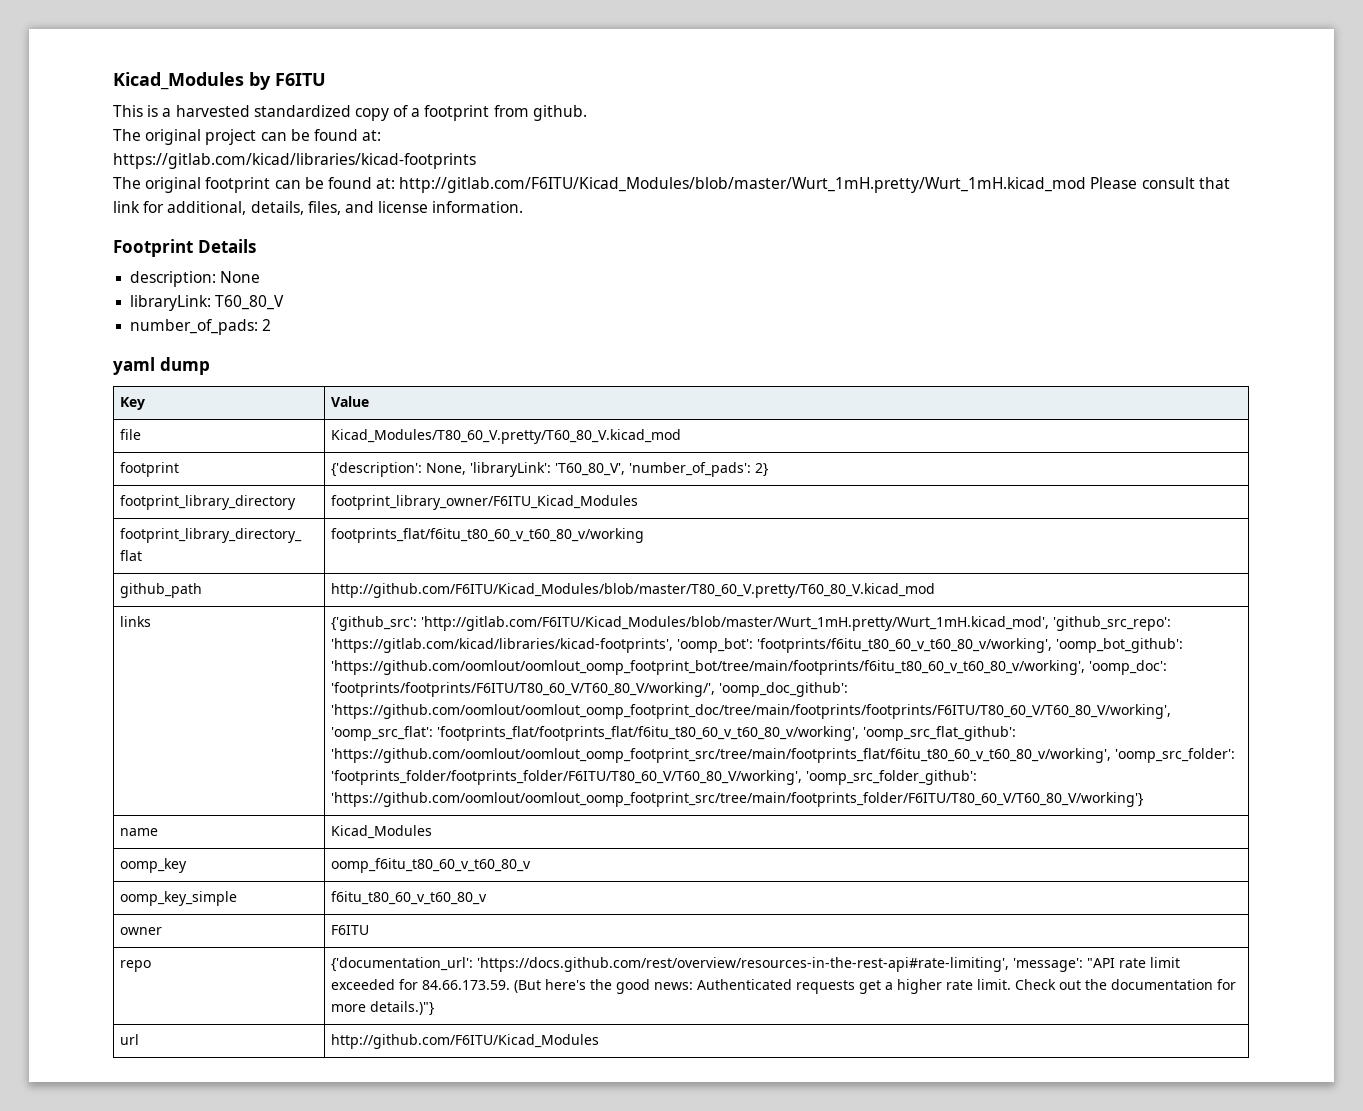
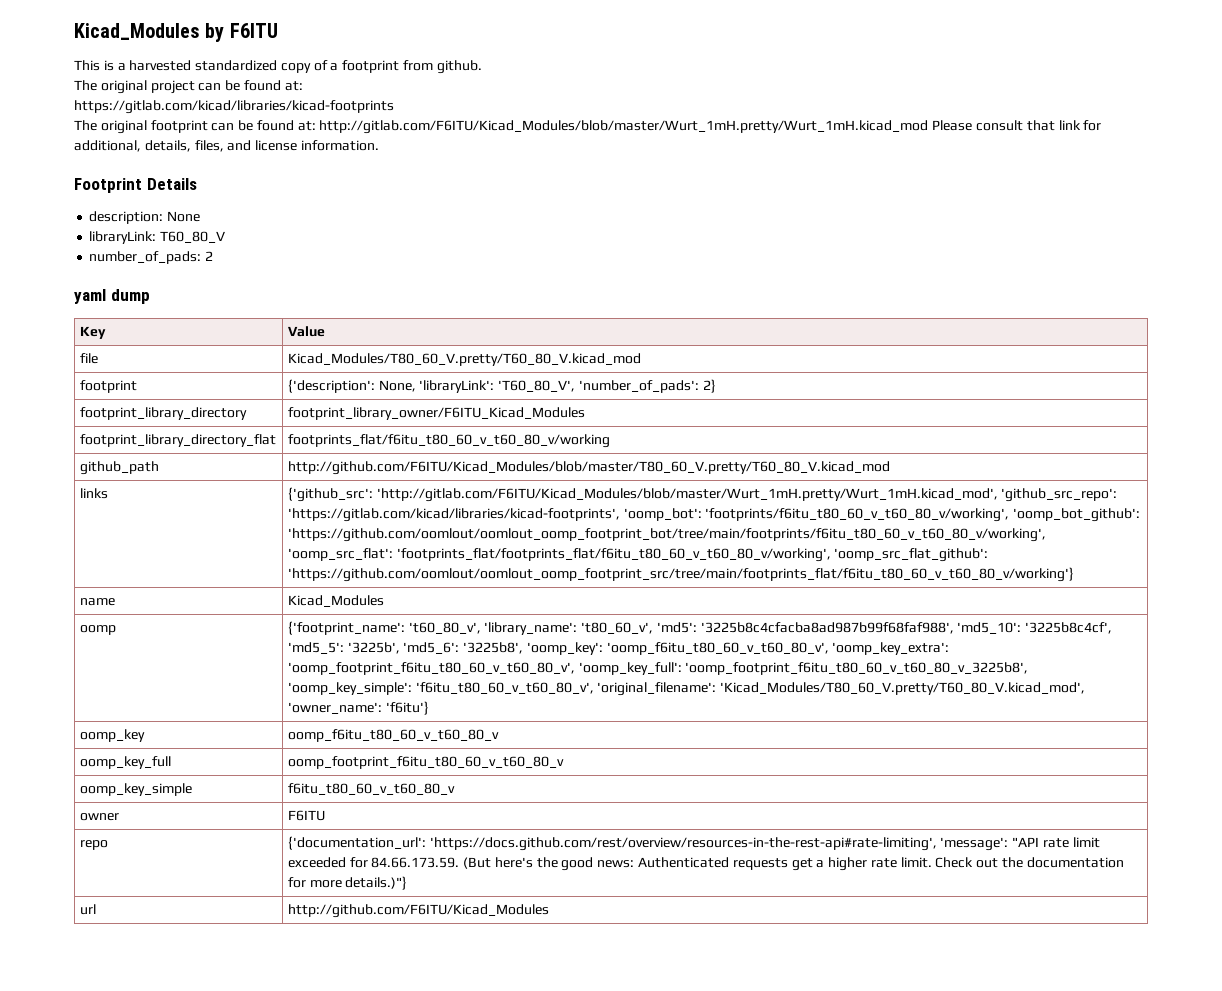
- links | {'github_src': 'http://gitlab.com/F6ITU/Kicad_Modules/blob/master/Wurt_1mH.pretty/Wurt_1mH.kicad_mod', 'github_src_repo': 'https://gitlab.com/kicad/libraries/kicad-footprints', 'oomp_bot': 'footprints/f6itu_t80_60_v_t60_80_v/working', 'oomp_bot_github': 'https://github.com/oomlout/oomlout_oomp_footprint_bot/tree/main/footprints/f6itu_t80_60_v_t60_80_v/working', 'oomp_doc': 'footprints/footprints/F6ITU/T80_60_V/T60_80_V/working/', 'oomp_doc_github': 'https://github.com/oomlout/oomlout_oomp_footprint_doc/tree/main/footprints/footprints/F6ITU/T80_60_V/T60_80_V/working', 'oomp_src_flat': 'footprints_flat/footprints_flat/f6itu_t80_60_v_t60_80_v/working', 'oomp_src_flat_github': 'https://github.com/oomlout/oomlout_oomp_footprint_src/tree/main/footprints_flat/f6itu_t80_60_v_t60_80_v/working', 'oomp_src_folder': 'footprints_folder/footprints_folder/F6ITU/T80_60_V/T60_80_V/working', 'oomp_src_folder_github': 'https://github.com/oomlout/oomlout_oomp_footprint_src/tree/main/footprints_folder/F6ITU/T80_60_V/T60_80_V/working'}
+ links | {'github_src': 'http://gitlab.com/F6ITU/Kicad_Modules/blob/master/Wurt_1mH.pretty/Wurt_1mH.kicad_mod', 'github_src_repo': 'https://gitlab.com/kicad/libraries/kicad-footprints', 'oomp_bot': 'footprints/f6itu_t80_60_v_t60_80_v/working', 'oomp_bot_github': 'https://github.com/oomlout/oomlout_oomp_footprint_bot/tree/main/footprints/f6itu_t80_60_v_t60_80_v/working', 'oomp_src_flat': 'footprints_flat/footprints_flat/f6itu_t80_60_v_t60_80_v/working', 'oomp_src_flat_github': 'https://github.com/oomlout/oomlout_oomp_footprint_src/tree/main/footprints_flat/f6itu_t80_60_v_t60_80_v/working'}
  name | Kicad_Modules
+ oomp | {'footprint_name': 't60_80_v', 'library_name': 't80_60_v', 'md5': '3225b8c4cfacba8ad987b99f68faf988', 'md5_10': '3225b8c4cf', 'md5_5': '3225b', 'md5_6': '3225b8', 'oomp_key': 'oomp_f6itu_t80_60_v_t60_80_v', 'oomp_key_extra': 'oomp_footprint_f6itu_t80_60_v_t60_80_v', 'oomp_key_full': 'oomp_footprint_f6itu_t80_60_v_t60_80_v_3225b8', 'oomp_key_simple': 'f6itu_t80_60_v_t60_80_v', 'original_filename': 'Kicad_Modules/T80_60_V.pretty/T60_80_V.kicad_mod', 'owner_name': 'f6itu'}
+ oomp_key_full | oomp_footprint_f6itu_t80_60_v_t60_80_v

